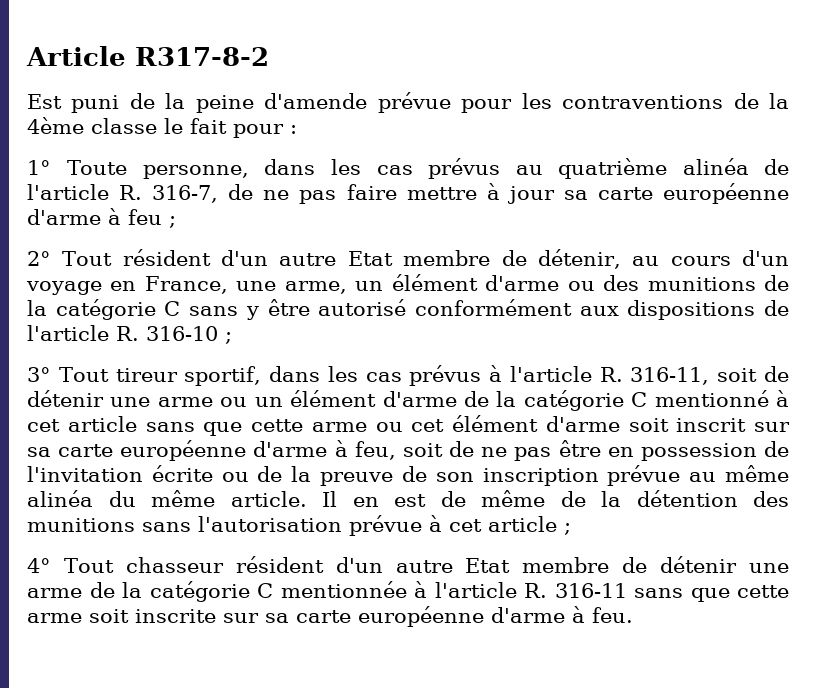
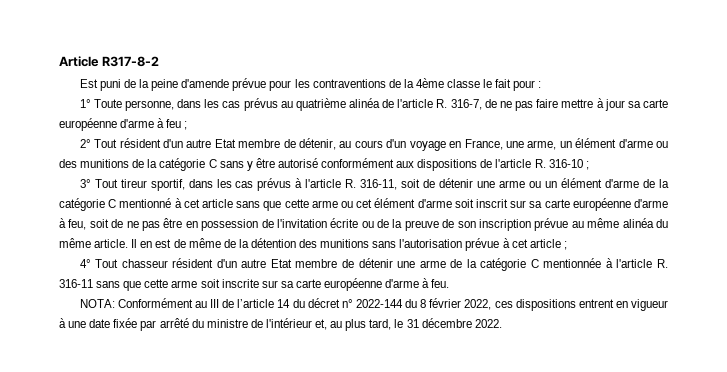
+ NOTA: Conformément au III de l’article 14 du décret n° 2022-144 du 8 février 2022, ces dispositions entrent en vigueur à une date fixée par arrêté du ministre de l'intérieur et, au plus tard, le 31 décembre 2022.

